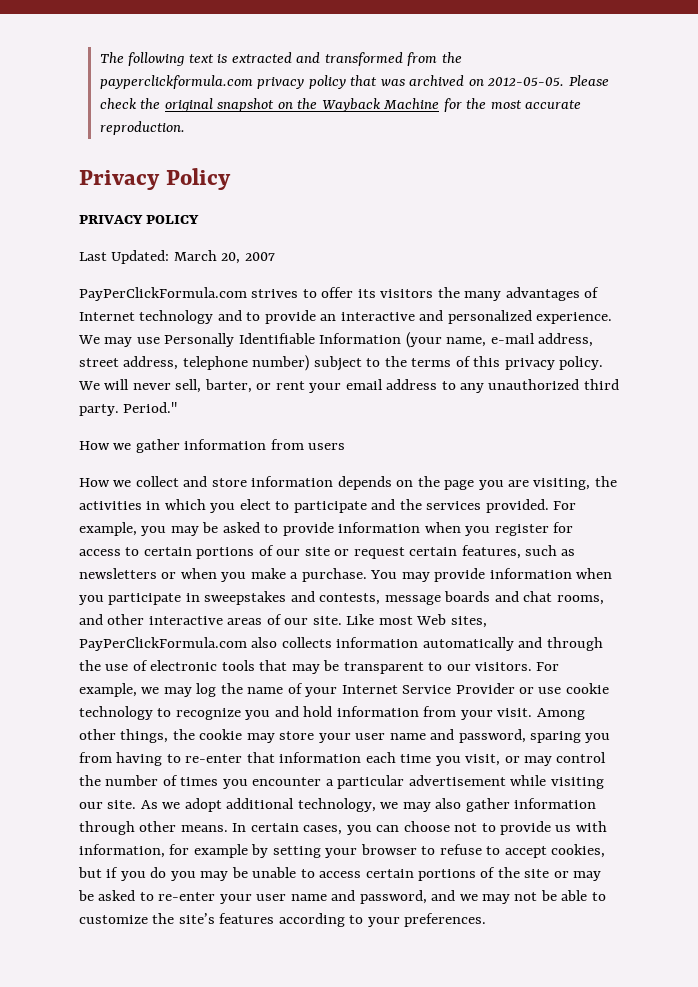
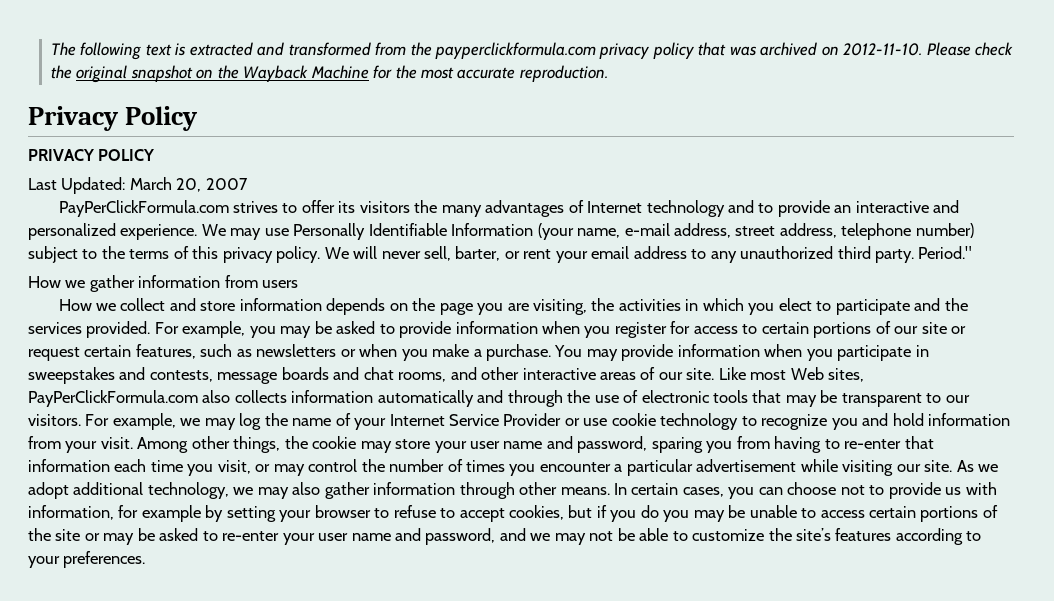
- The following text is extracted and transformed from the payperclickformula.com privacy policy that was archived on 2012-05-05.
+ The following text is extracted and transformed from the payperclickformula.com privacy policy that was archived on 2012-11-10.

